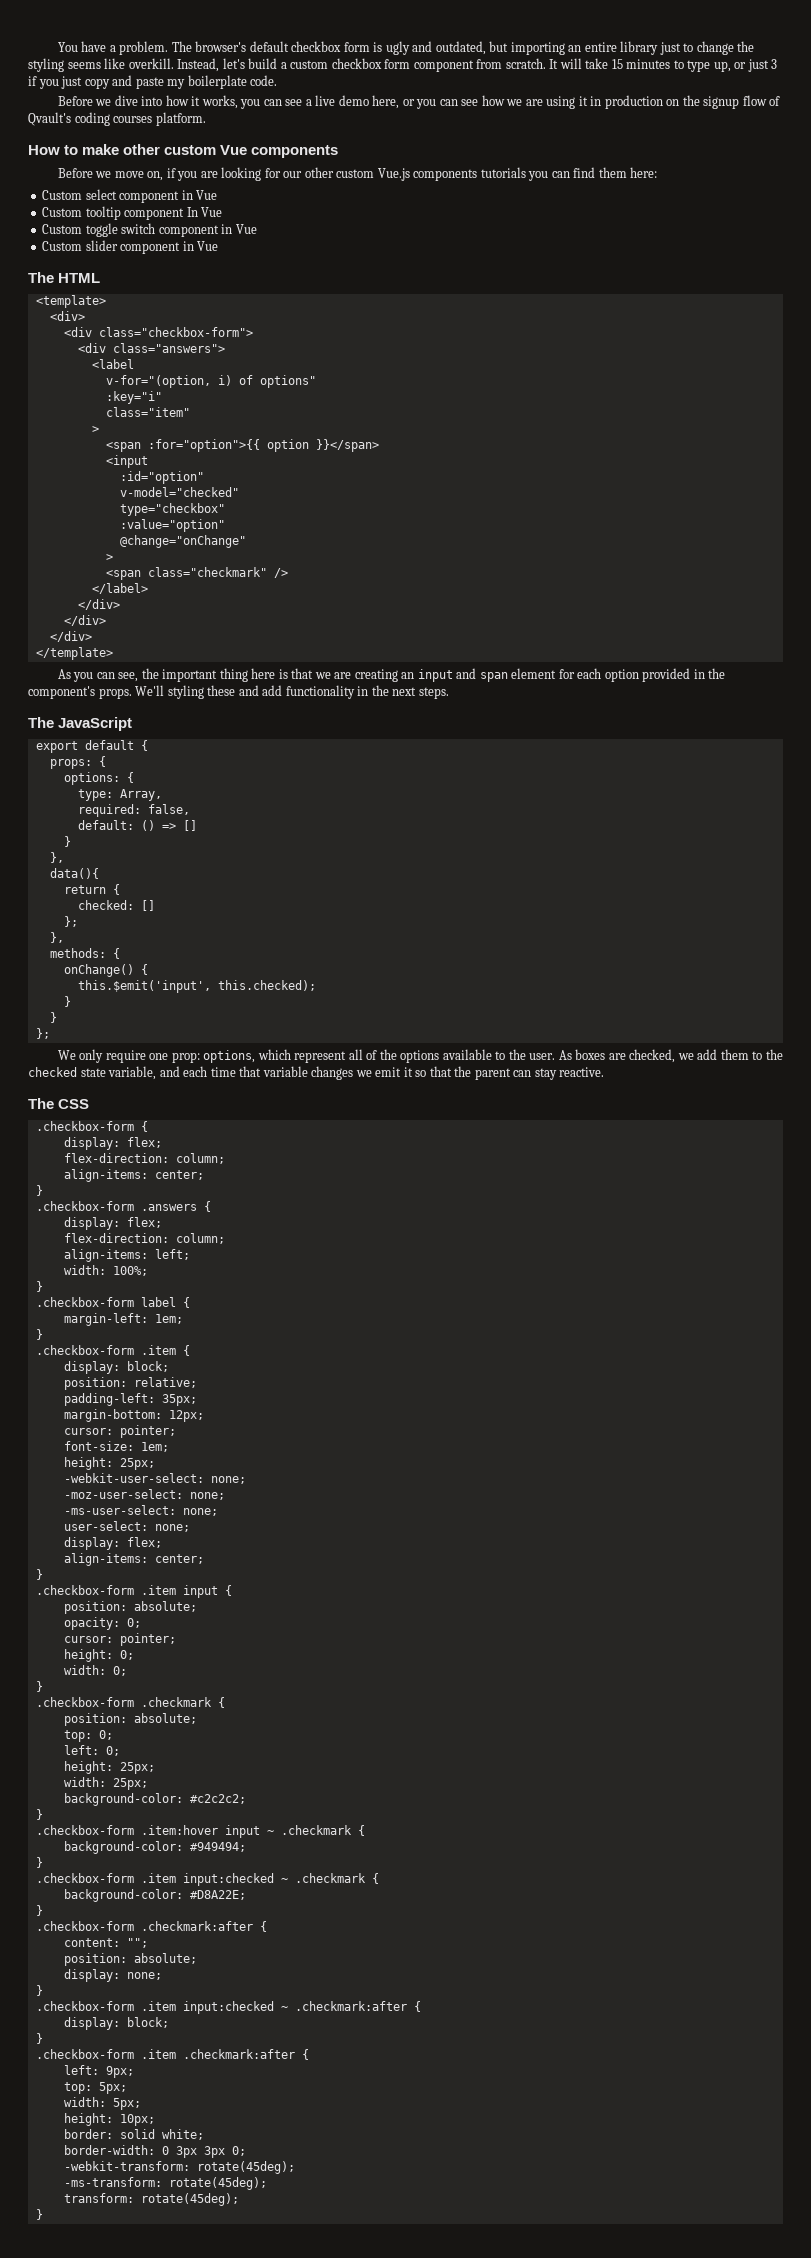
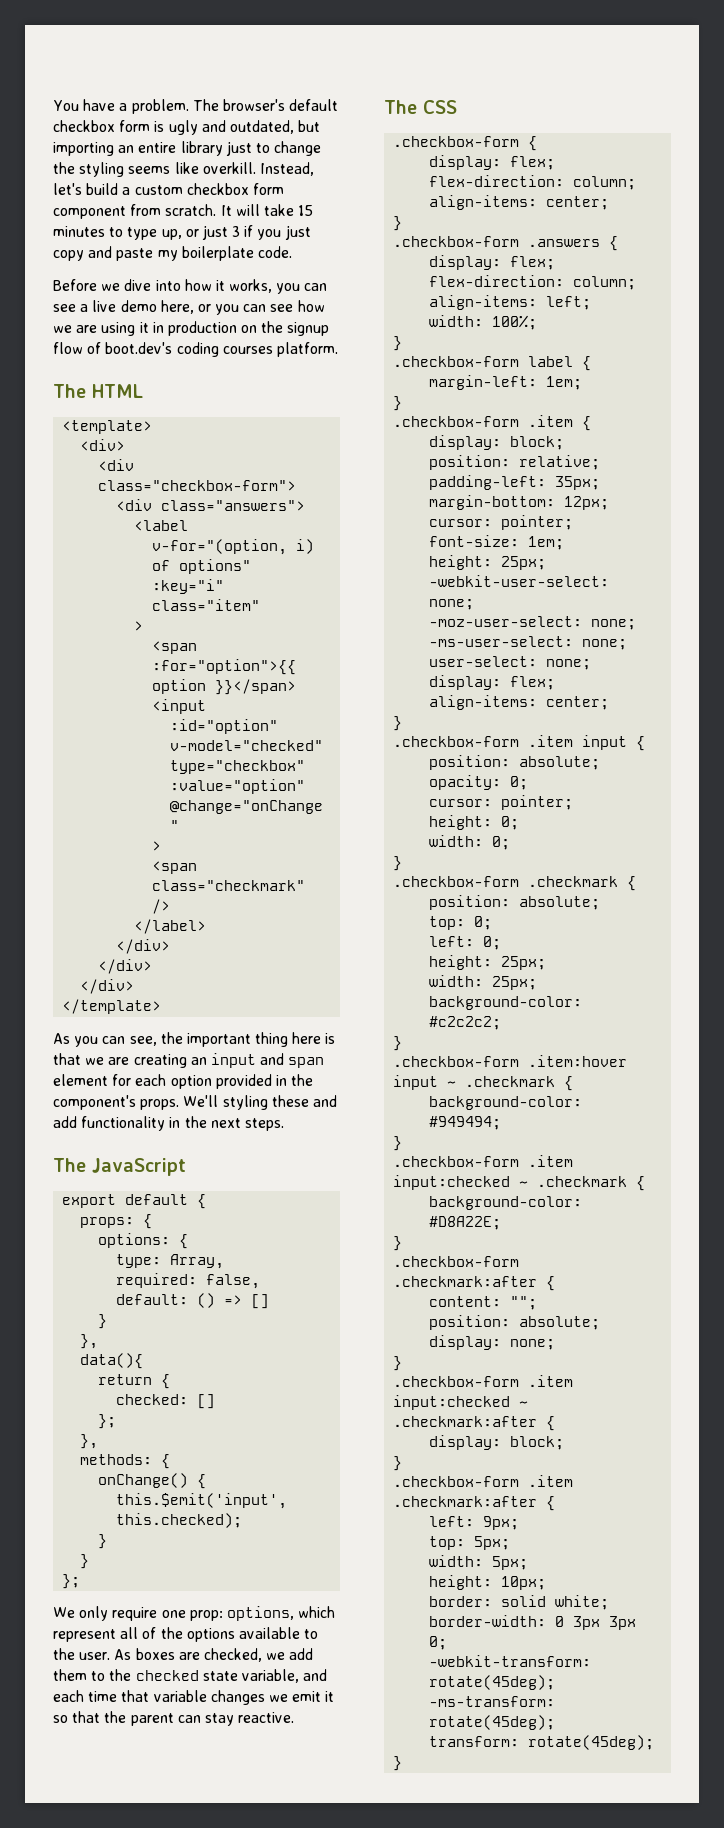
- Before we dive into how it works, you can see a live demo here, or you can see how we are using it in production on the signup flow of Qvault's coding courses platform.
+ Before we dive into how it works, you can see a live demo here, or you can see how we are using it in production on the signup flow of boot.dev's coding courses platform.
- How to make other custom Vue components
- Before we move on, if you are looking for our other custom Vue.js components tutorials you can find them here:
- Custom select component in Vue
- Custom tooltip component In Vue
- Custom toggle switch component in Vue
- Custom slider component in Vue

